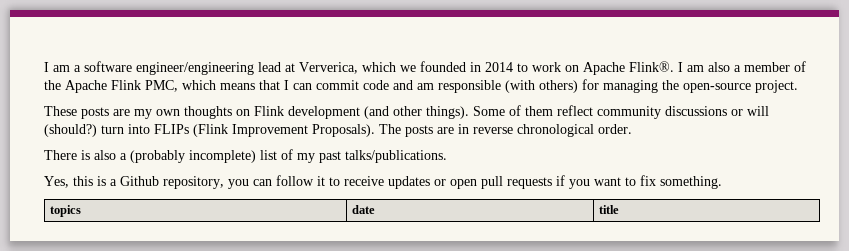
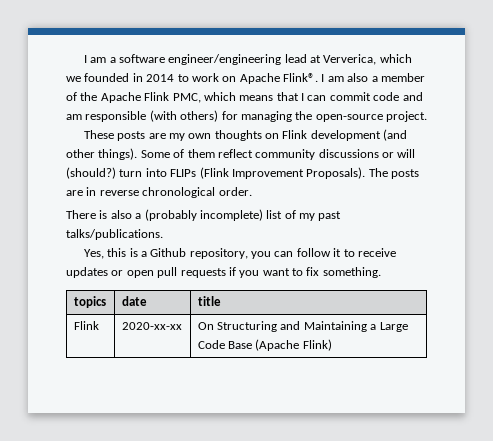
+ Flink | 2020-xx-xx | On Structuring and Maintaining a Large Code Base (Apache Flink)

